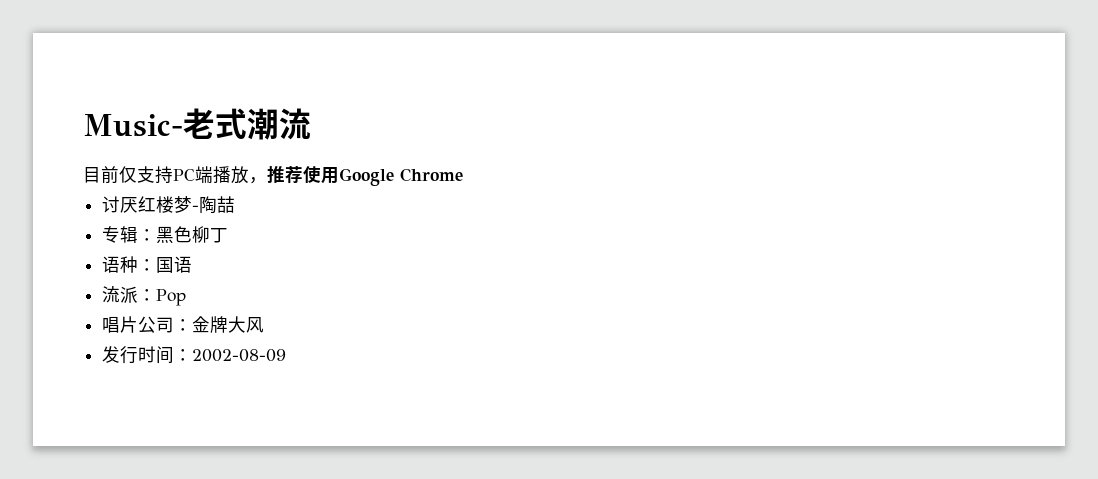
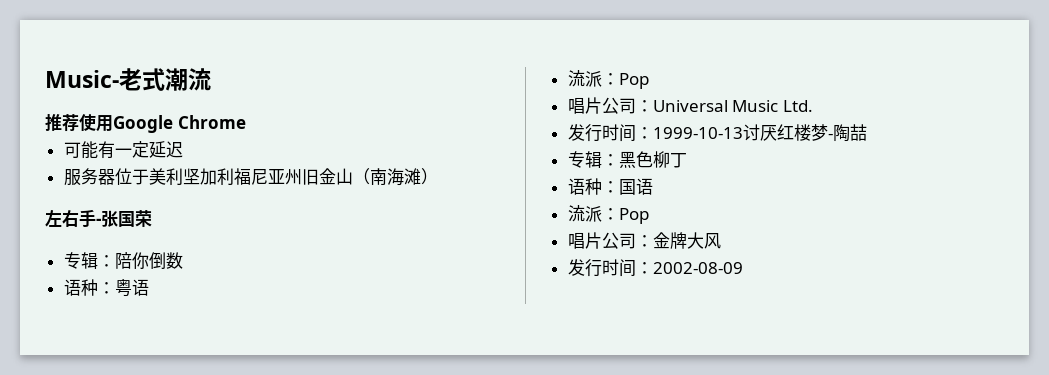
- 目前仅支持PC端播放，推荐使用Google Chrome
+ 推荐使用Google Chrome
- 讨厌红楼梦-陶喆
+ 可能有一定延迟
+ 服务器位于美利坚加利福尼亚州旧金山（南海滩）
+ 左右手-张国荣
+ 专辑：陪你倒数
+ 语种：粤语
+ 流派：Pop
+ 唱片公司：Universal Music Ltd.
+ 发行时间：1999-10-13讨厌红楼梦-陶喆

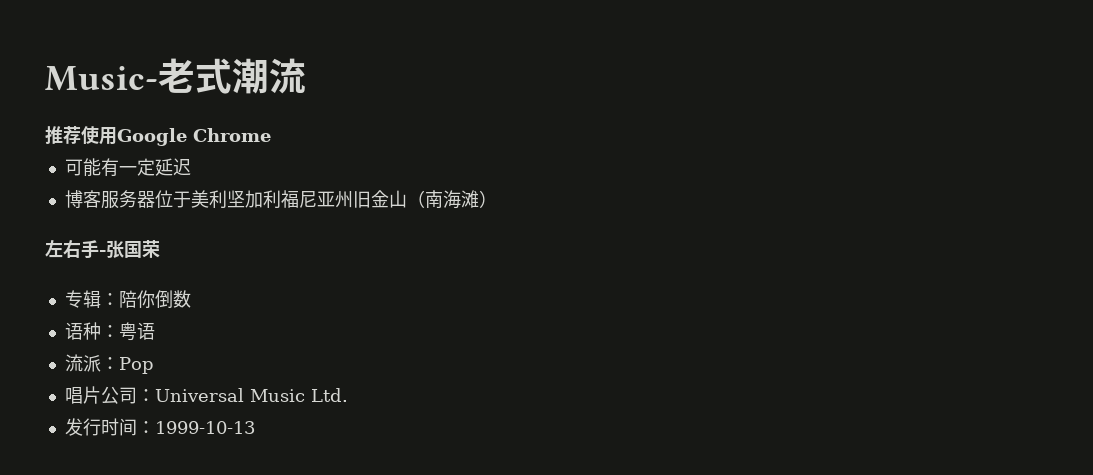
- 服务器位于美利坚加利福尼亚州旧金山（南海滩）
+ 博客服务器位于美利坚加利福尼亚州旧金山（南海滩）
- 发行时间：1999-10-13讨厌红楼梦-陶喆
- 专辑：黑色柳丁
- 语种：国语
- 流派：Pop
- 唱片公司：金牌大风
- 发行时间：2002-08-09
+ 发行时间：1999-10-13

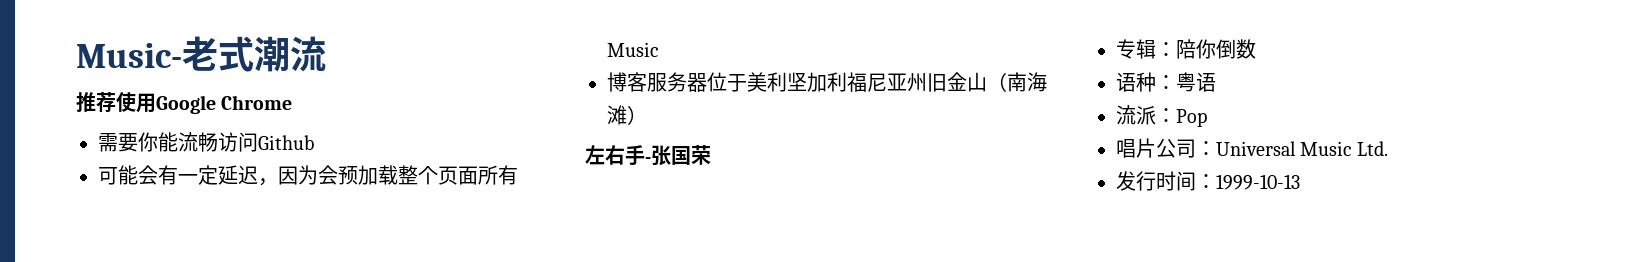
+ 需要你能流畅访问Github
- 可能有一定延迟
+ 可能会有一定延迟，因为会预加载整个页面所有Music

